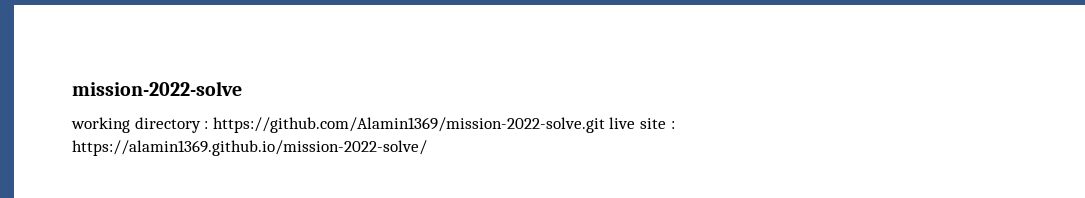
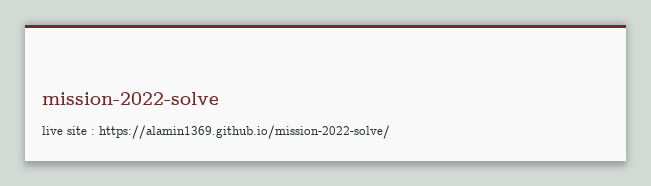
- working directory : https://github.com/Alamin1369/mission-2022-solve.git live site : https://alamin1369.github.io/mission-2022-solve/
+ live site : https://alamin1369.github.io/mission-2022-solve/

